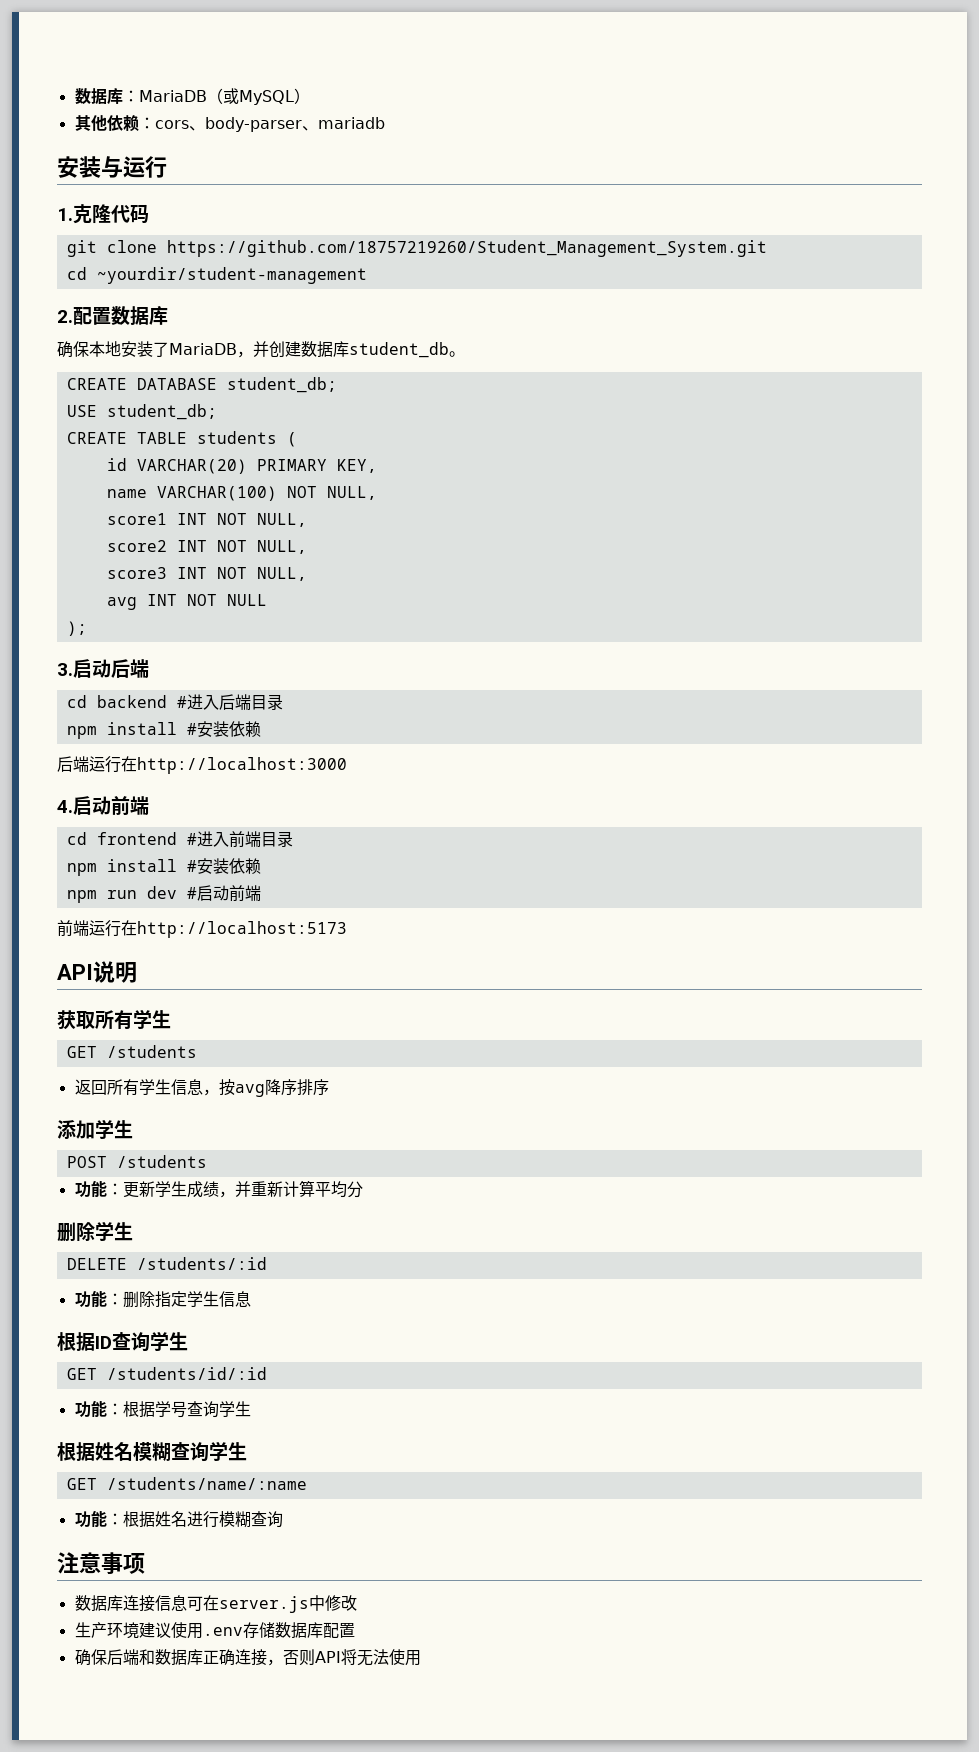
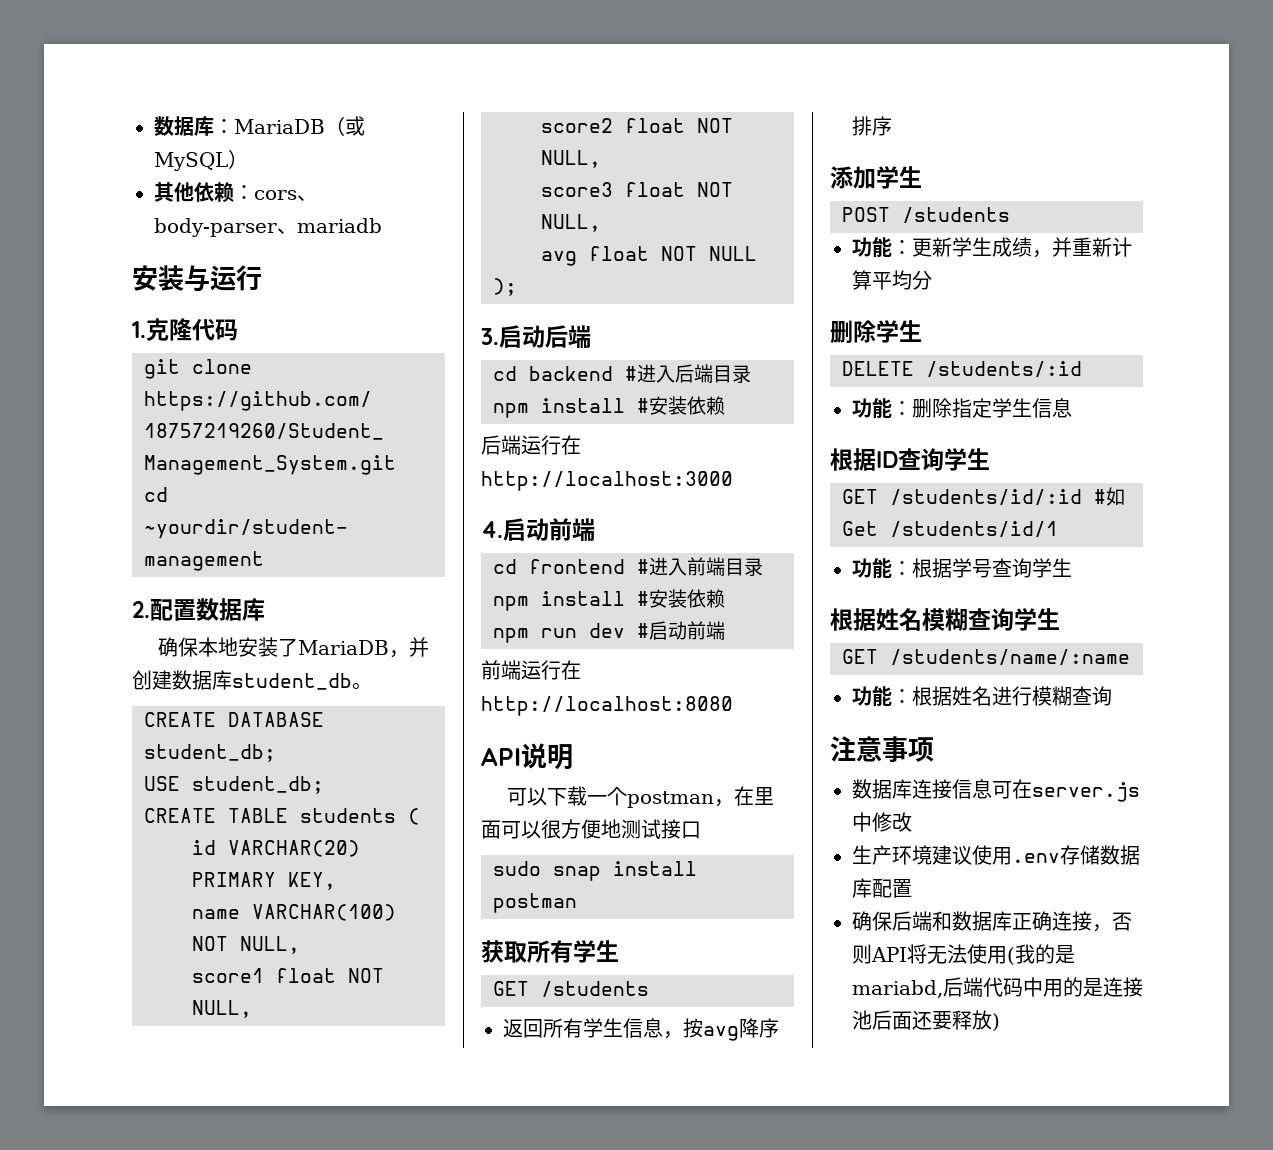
- score1 INT NOT NULL,
+ score1 float NOT NULL,
- score2 INT NOT NULL,
+ score2 float NOT NULL,
- score3 INT NOT NULL,
+ score3 float NOT NULL,
- avg INT NOT NULL
+ avg float NOT NULL
- 前端运行在http://localhost:5173
+ 前端运行在http://localhost:8080
+ 可以下载一个postman，在里面可以很方便地测试接口
+ sudo snap install postman
- GET /students/id/:id
+ GET /students/id/:id #如Get /students/id/1
- 确保后端和数据库正确连接，否则API将无法使用
+ 确保后端和数据库正确连接，否则API将无法使用(我的是mariabd,后端代码中用的是连接池后面还要释放)

